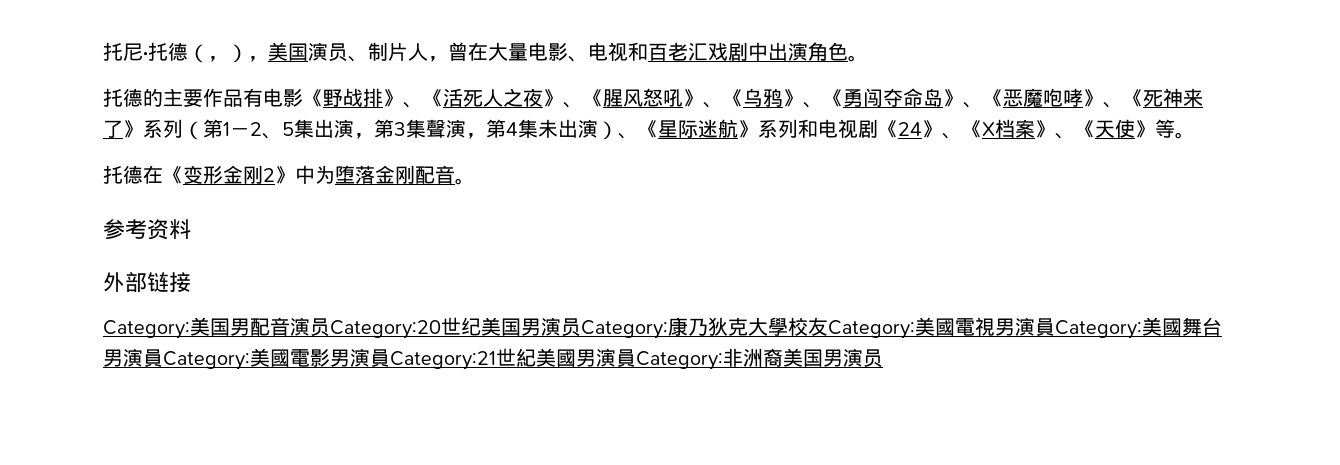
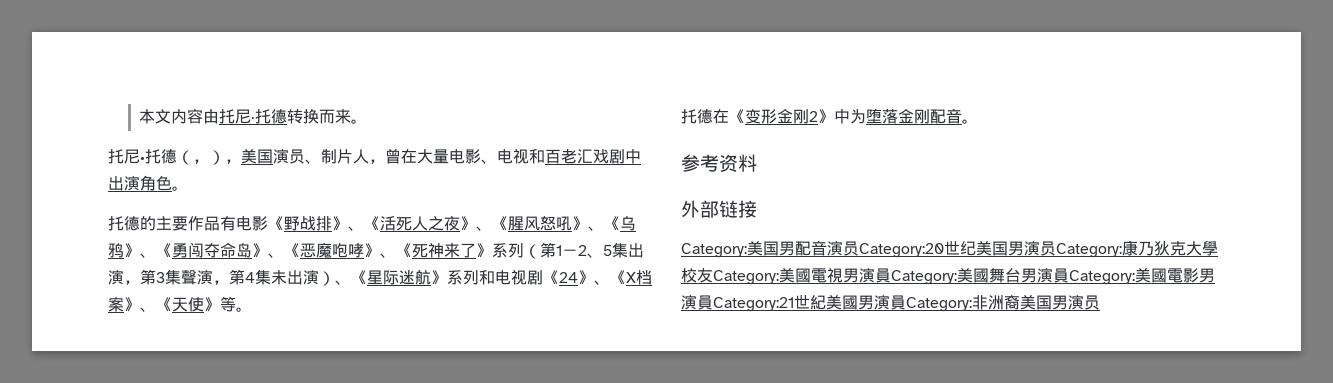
+ 本文内容由托尼·托德转换而来。

